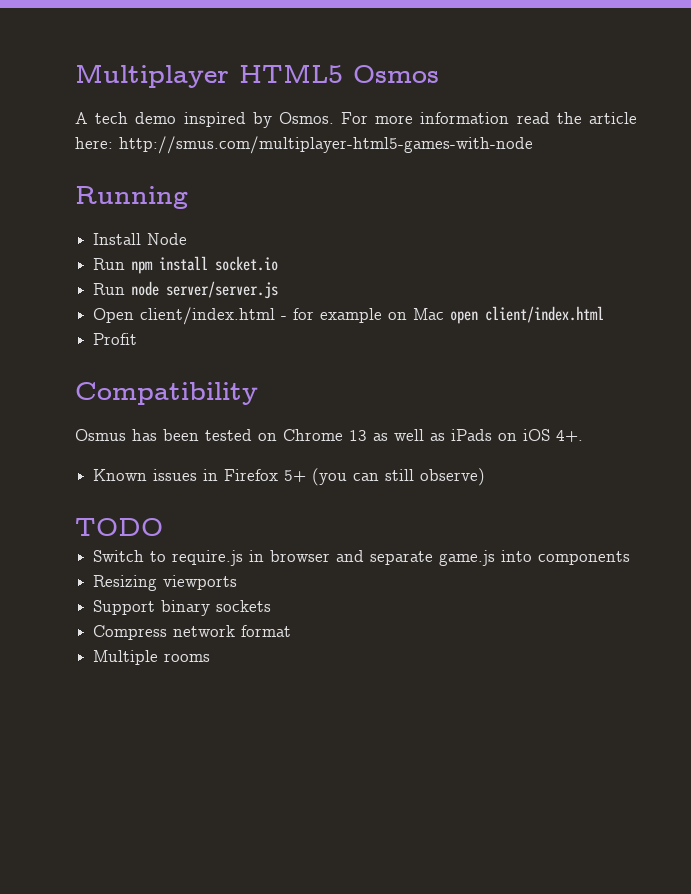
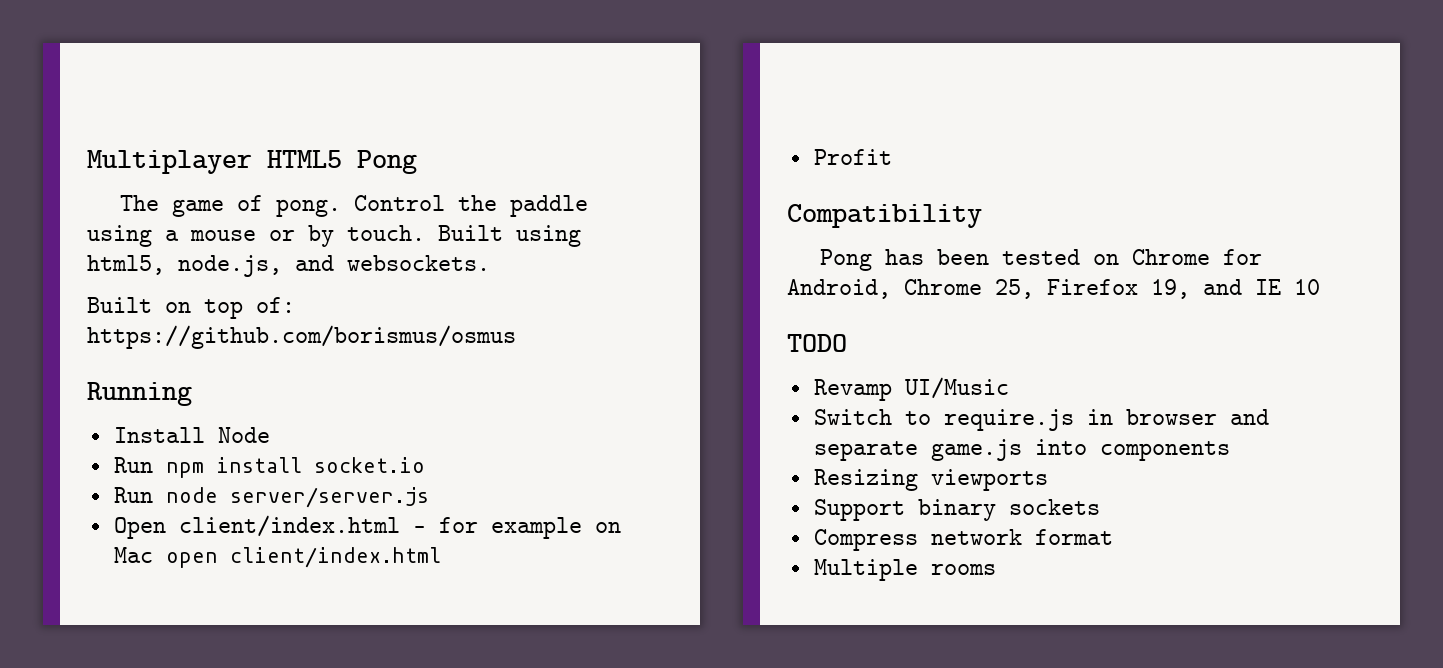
- Multiplayer HTML5 Osmos
- A tech demo inspired by Osmos. For more information read the article here: http://smus.com/multiplayer-html5-games-with-node
+ Multiplayer HTML5 Pong
+ The game of pong. Control the paddle using a mouse or by touch. Built using html5, node.js, and websockets.
+ Built on top of: https://github.com/borismus/osmus
- Osmus has been tested on Chrome 13 as well as iPads on iOS 4+.
- Known issues in Firefox 5+ (you can still observe)
+ Pong has been tested on Chrome for Android, Chrome 25, Firefox 19, and IE 10
+ Revamp UI/Music

